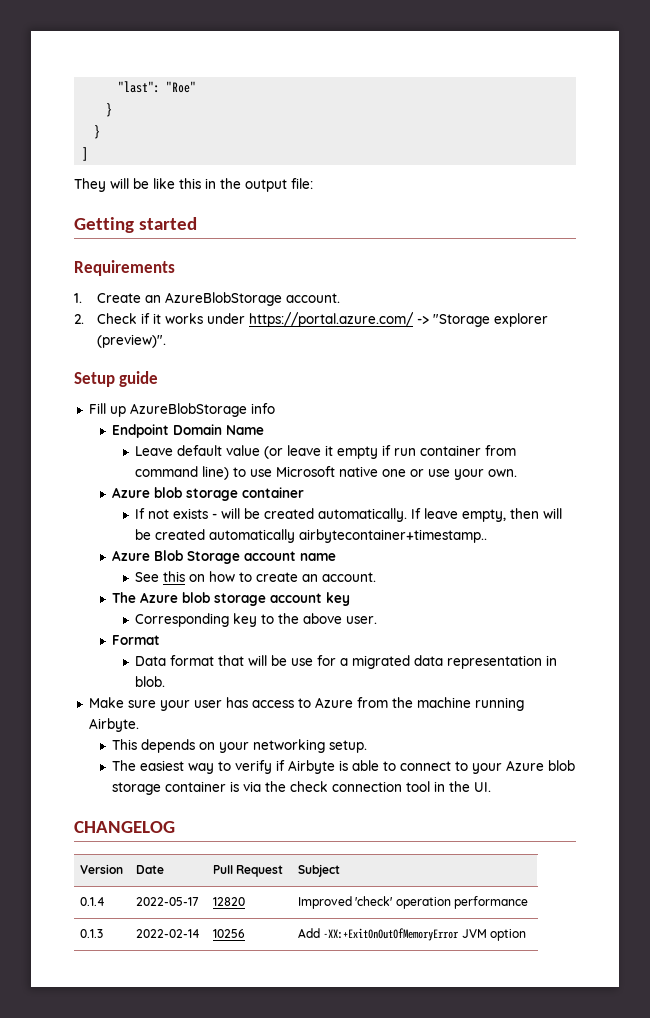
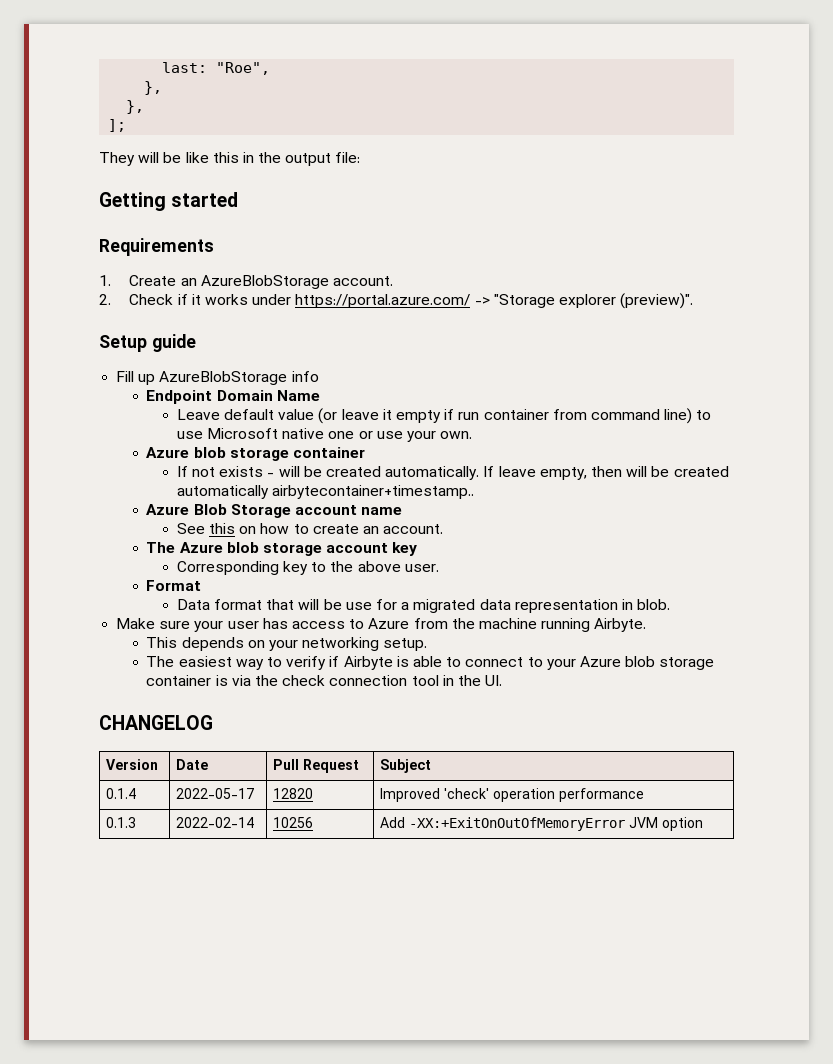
- "last": "Roe"
- }
- }
- ]
+ last: "Roe",
+ },
+ },
+ ];

